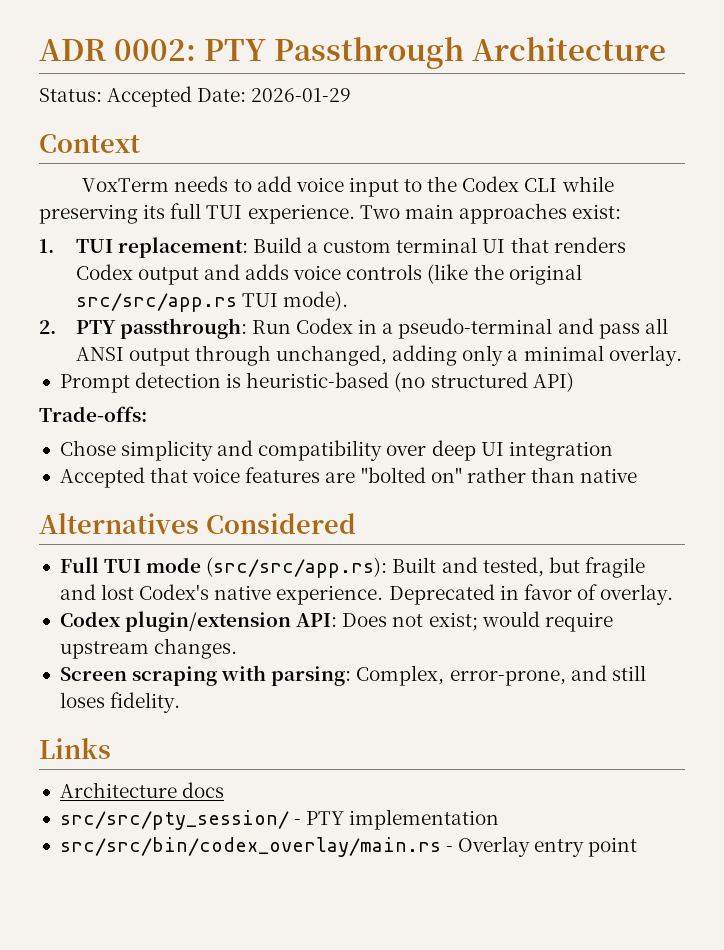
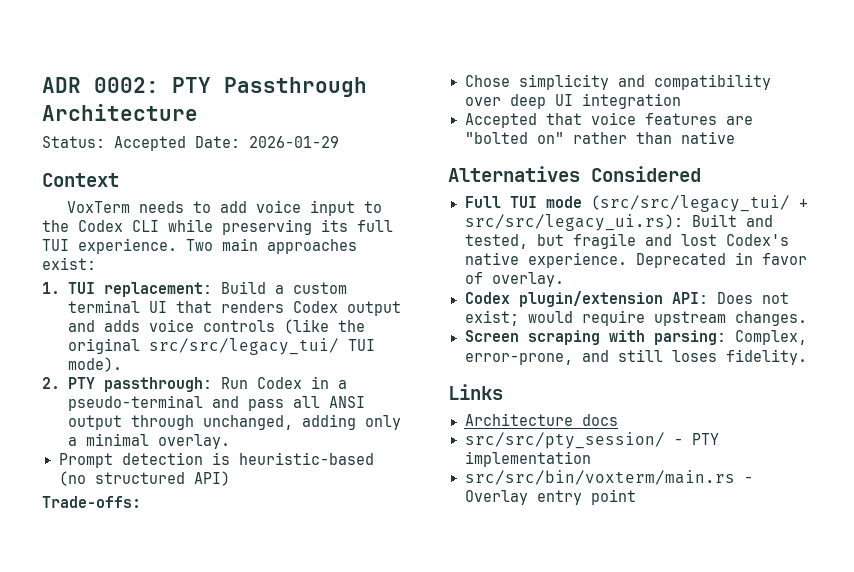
- 1. TUI replacement: Build a custom terminal UI that renders Codex output and adds voice controls (like the original src/src/app.rs TUI mode).
+ 1. TUI replacement: Build a custom terminal UI that renders Codex output and adds voice controls (like the original src/src/legacy_tui/ TUI mode).
- Full TUI mode (src/src/app.rs): Built and tested, but fragile and lost Codex's native experience.
+ Full TUI mode (src/src/legacy_tui/ + src/src/legacy_ui.rs): Built and tested, but fragile and lost Codex's native experience.
- src/src/bin/codex_overlay/main.rs - Overlay entry point
+ src/src/bin/voxterm/main.rs - Overlay entry point

